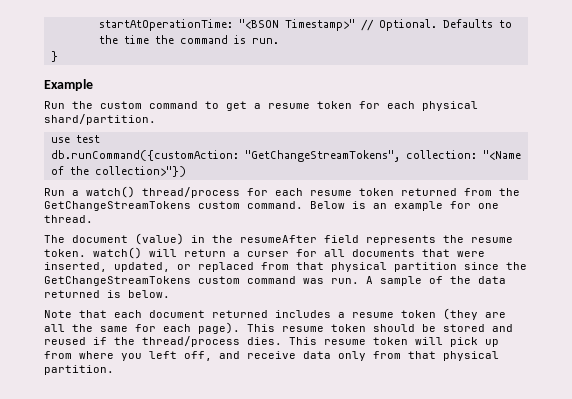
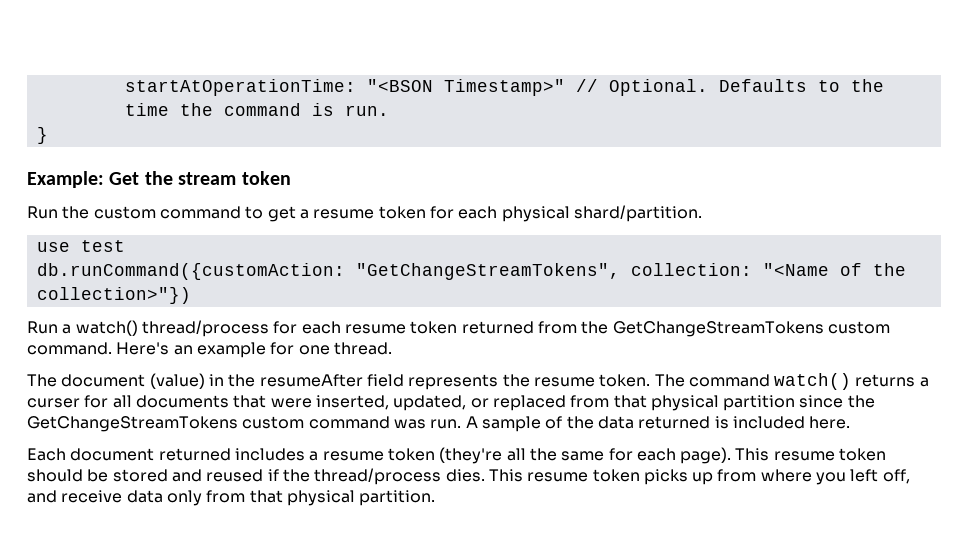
- Example
+ Example: Get the stream token
- Below is an example for one thread.
+ Here's an example for one thread.
- The document (value) in the resumeAfter field represents the resume token. watch() will return a curser for all documents that were inserted, updated, or replaced from that physical partition since the GetChangeStreamTokens custom command was run.
+ The document (value) in the resumeAfter field represents the resume token. The command watch() returns a curser for all documents that were inserted, updated, or replaced from that physical partition since the GetChangeStreamTokens custom command was run.
- A sample of the data returned is below.
- Note that each document returned includes a resume token (they are all the same for each page).
+ A sample of the data returned is included here.
+ Each document returned includes a resume token (they're all the same for each page).
- This resume token will pick up from where you left off, and receive data only from that physical partition.
+ This resume token picks up from where you left off, and receive data only from that physical partition.

